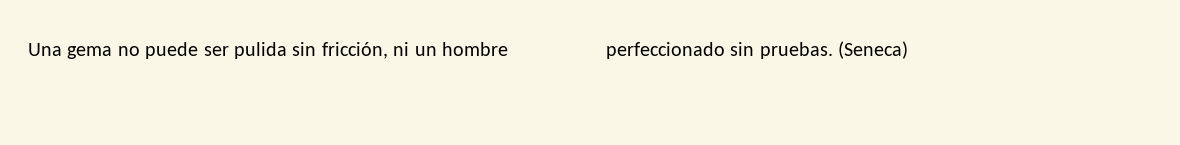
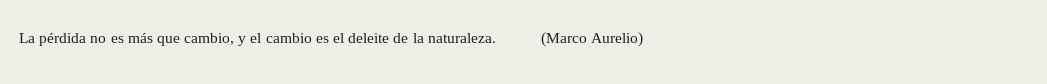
- Una gema no puede ser pulida sin fricción, ni un hombre perfeccionado sin pruebas. (Seneca)
+ La pérdida no es más que cambio, y el cambio es el deleite de la naturaleza. (Marco Aurelio)

